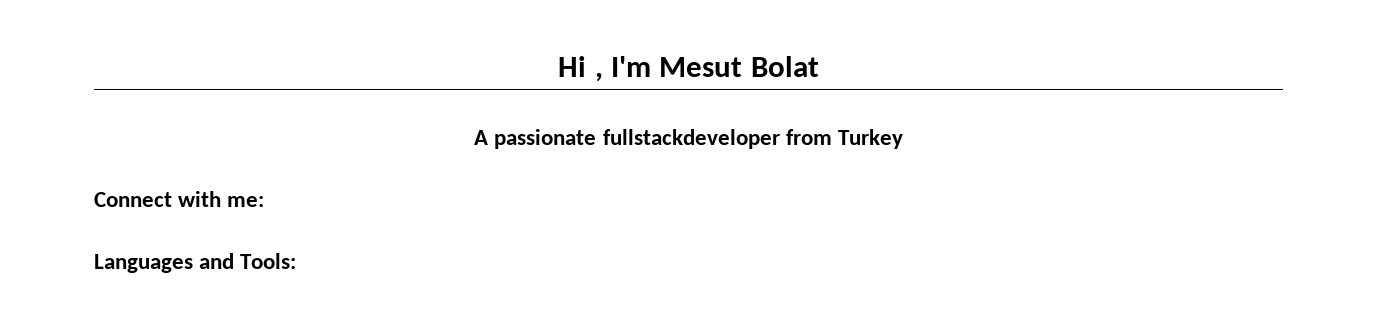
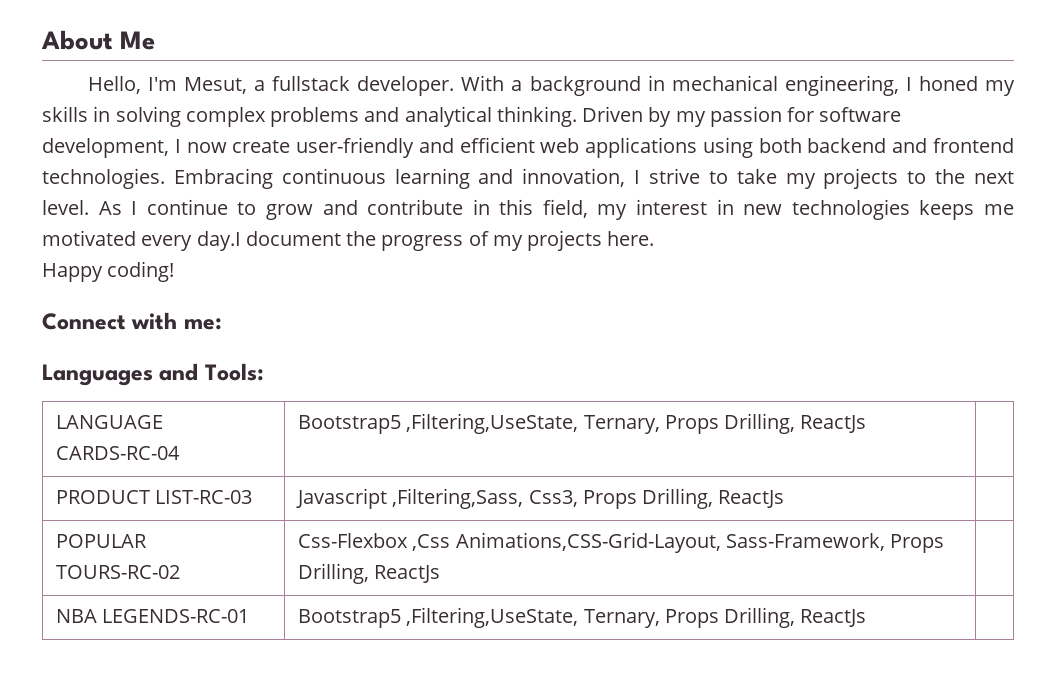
- Hi , I'm Mesut Bolat
- A passionate fullstackdeveloper from Turkey
+ About Me
+ Hello, I'm Mesut, a fullstack developer. With a background in mechanical engineering, I honed my skills in solving complex problems and analytical thinking. Driven by my passion for software development, I now create user-friendly and efficient web applications using both backend and frontend technologies. Embracing continuous learning and innovation, I strive to take my projects to the next level. As I continue to grow and contribute in this field, my interest in new technologies keeps me motivated every day.I document the progress of my projects here.
+ Happy coding!
+ LANGUAGE CARDS-RC-04 | Bootstrap5 ,Filtering,UseState, Ternary, Props Drilling, ReactJs |
+ PRODUCT LIST-RC-03 | Javascript ,Filtering,Sass, Css3, Props Drilling, ReactJs |
+ POPULAR TOURS-RC-02 | Css-Flexbox ,Css Animations,CSS-Grid-Layout, Sass-Framework, Props Drilling, ReactJs |
+ NBA LEGENDS-RC-01 | Bootstrap5 ,Filtering,UseState, Ternary, Props Drilling, ReactJs |

